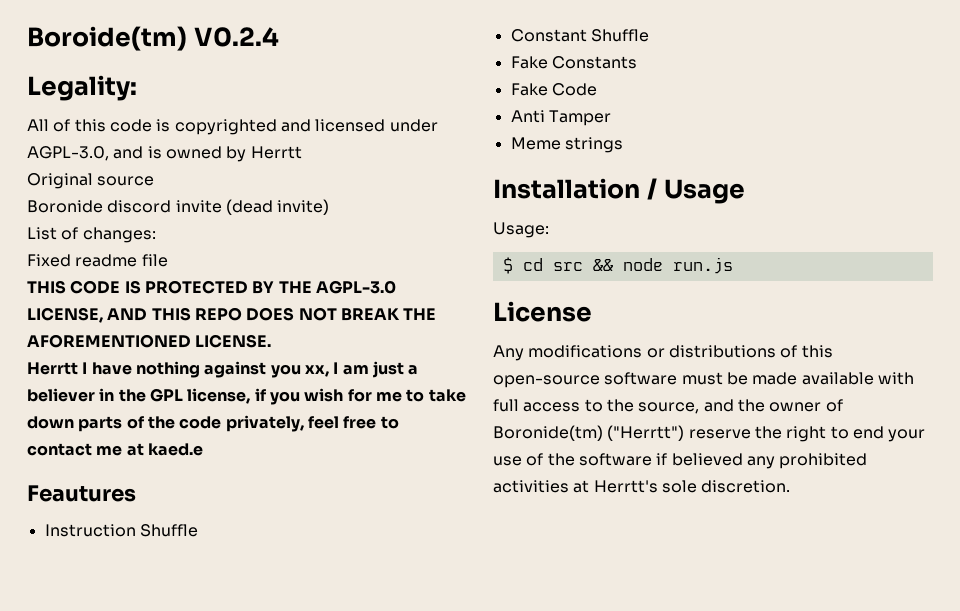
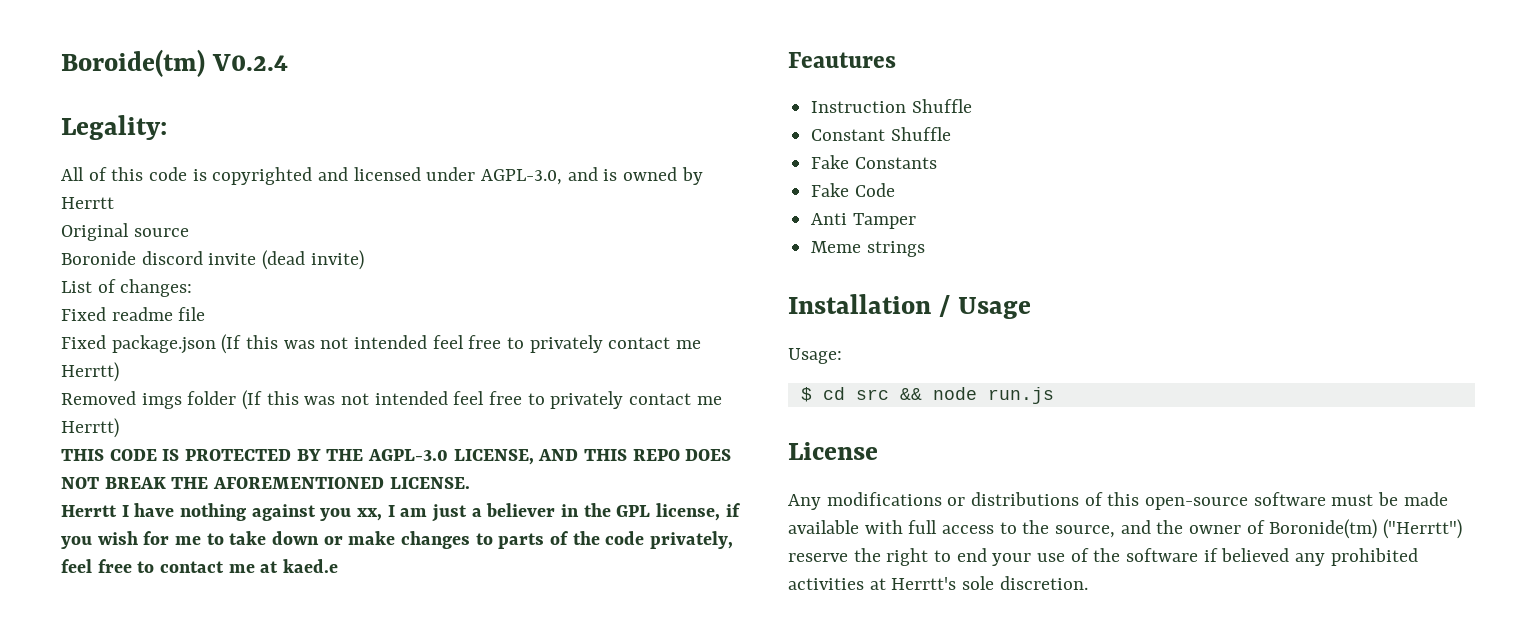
+ Fixed package.json (If this was not intended feel free to privately contact me Herrtt)
+ Removed imgs folder (If this was not intended feel free to privately contact me Herrtt)
- Herrtt I have nothing against you xx, I am just a believer in the GPL license, if you wish for me to take down parts of the code privately, feel free to contact me at kaed.e
+ Herrtt I have nothing against you xx, I am just a believer in the GPL license, if you wish for me to take down or make changes to parts of the code privately, feel free to contact me at kaed.e

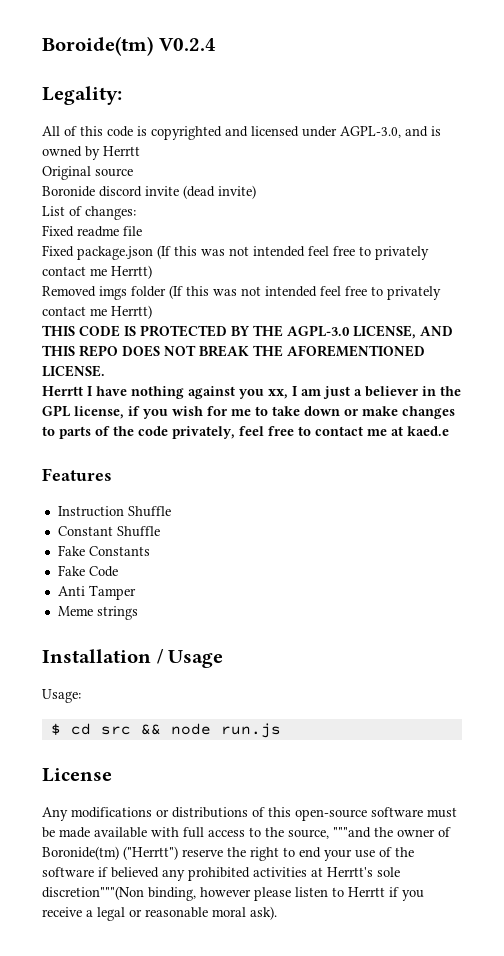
- Feautures
+ Features
- Any modifications or distributions of this open-source software must be made available with full access to the source, and the owner of Boronide(tm) ("Herrtt") reserve the right to end your use of the software if believed any prohibited activities at Herrtt's sole discretion.
+ Any modifications or distributions of this open-source software must be made available with full access to the source, """and the owner of Boronide(tm) ("Herrtt") reserve the right to end your use of the software if believed any prohibited activities at Herrtt's sole discretion"""(Non binding, however please listen to Herrtt if you receive a legal or reasonable moral ask).

